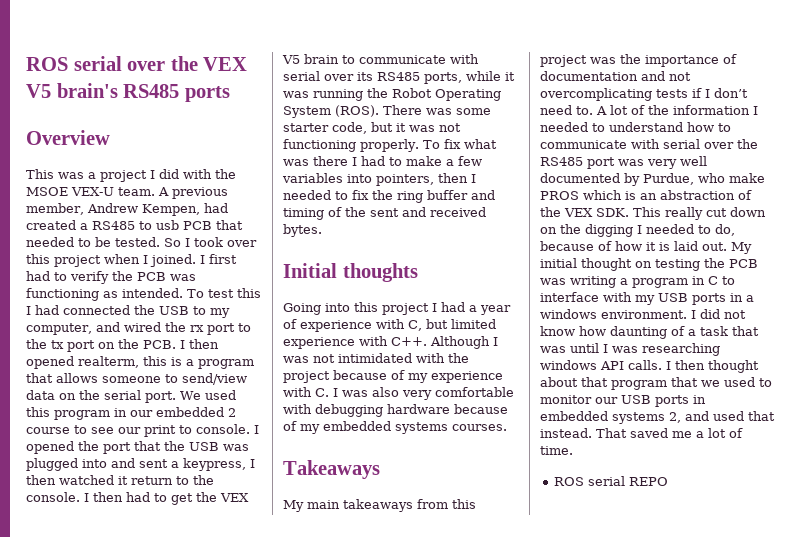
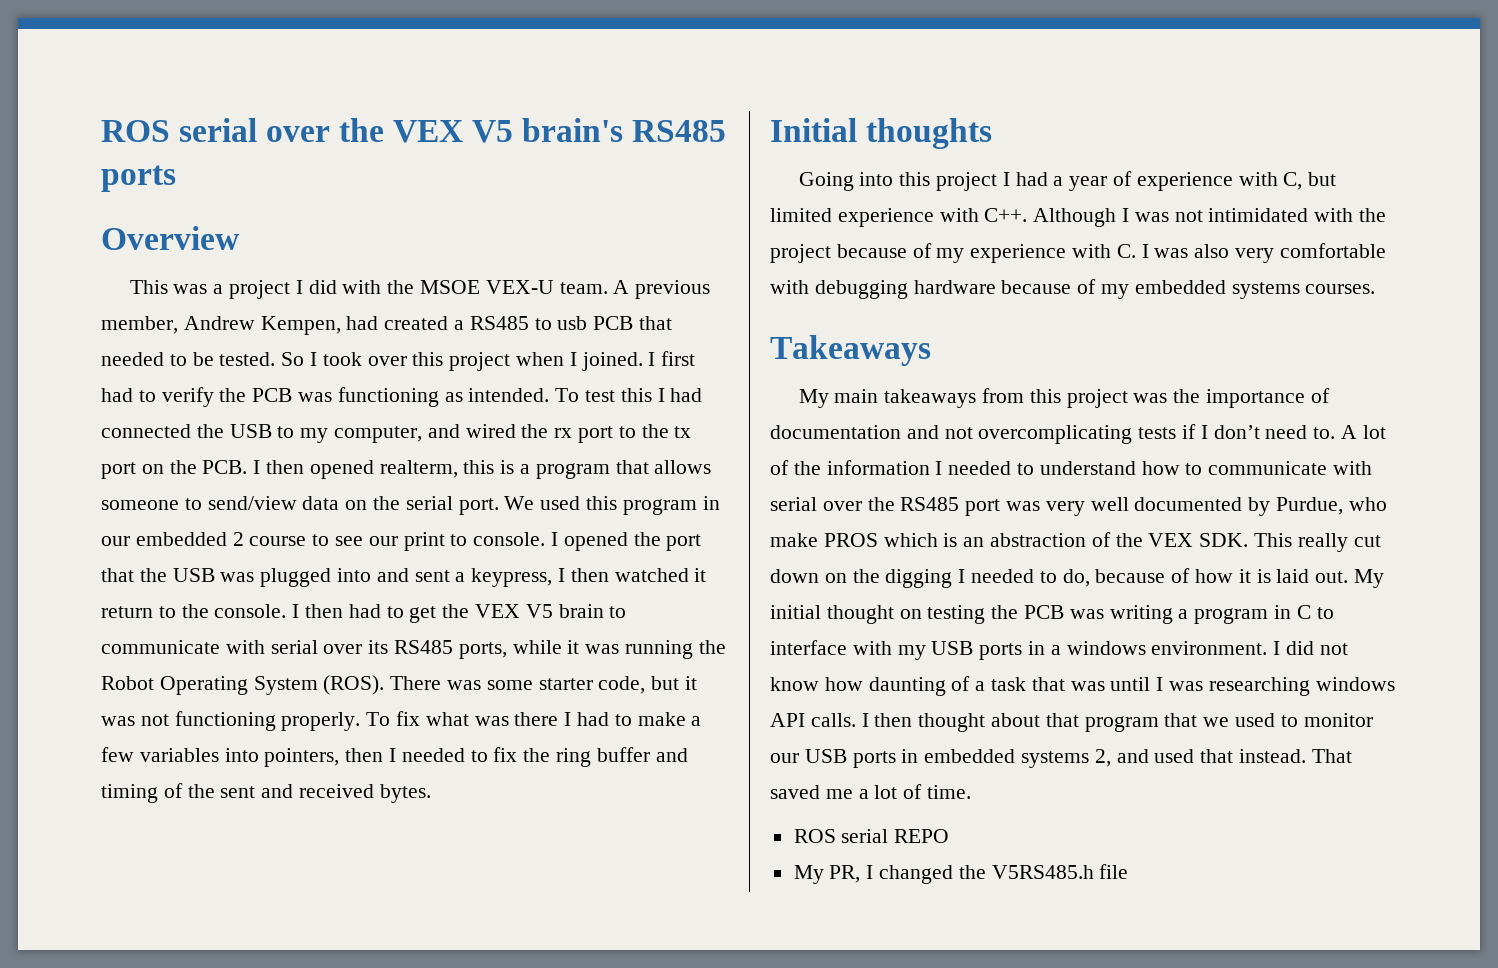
+ My PR, I changed the V5RS485.h file

